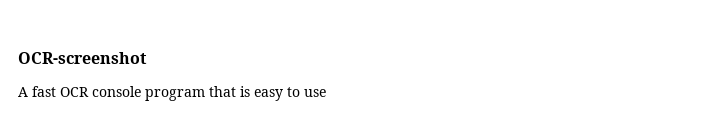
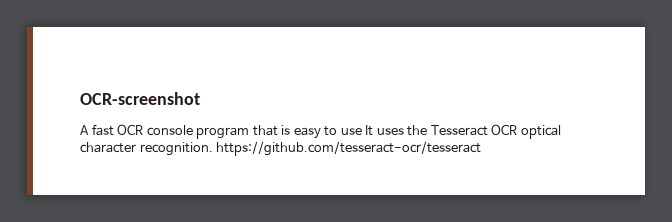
- A fast OCR console program that is easy to use
+ A fast OCR console program that is easy to use It uses the Tesseract OCR optical character recognition. https://github.com/tesseract-ocr/tesseract

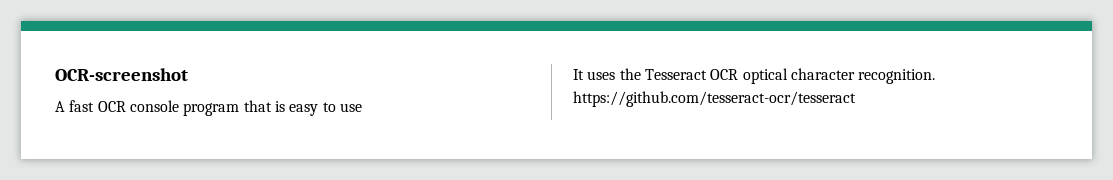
- A fast OCR console program that is easy to use It uses the Tesseract OCR optical character recognition. https://github.com/tesseract-ocr/tesseract
+ A fast OCR console program that is easy to use
+ It uses the Tesseract OCR optical character recognition. https://github.com/tesseract-ocr/tesseract

